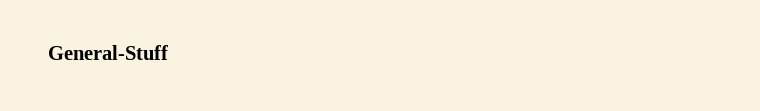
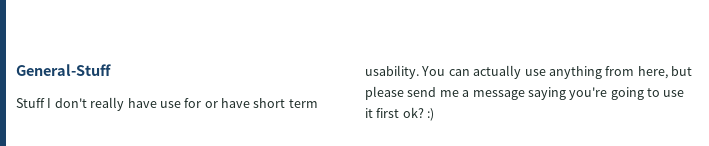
+ Stuff I don't really have use for or have short term usability. You can actually use anything from here, but please send me a message saying you're going to use it first ok? :)

